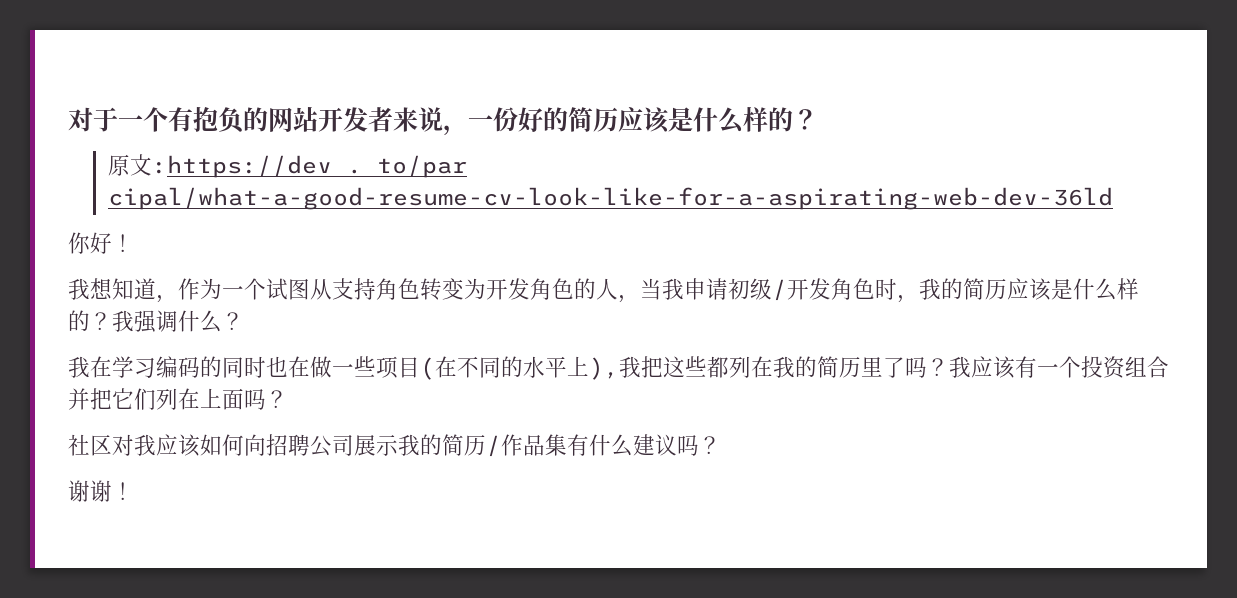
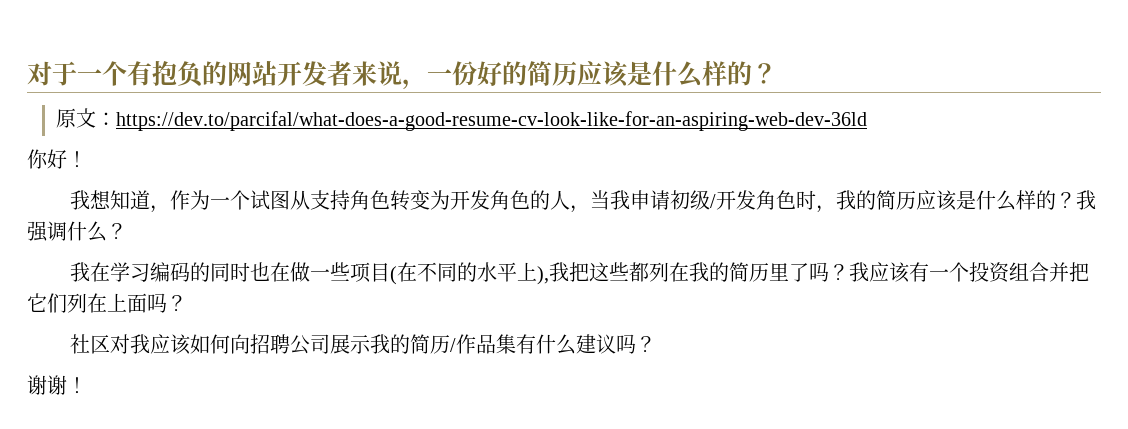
- 原文:https://dev . to/par cipal/what-a-good-resume-cv-look-like-for-a-aspirating-web-dev-36ld
+ 原文：https://dev.to/parcifal/what-does-a-good-resume-cv-look-like-for-an-aspiring-web-dev-36ld

